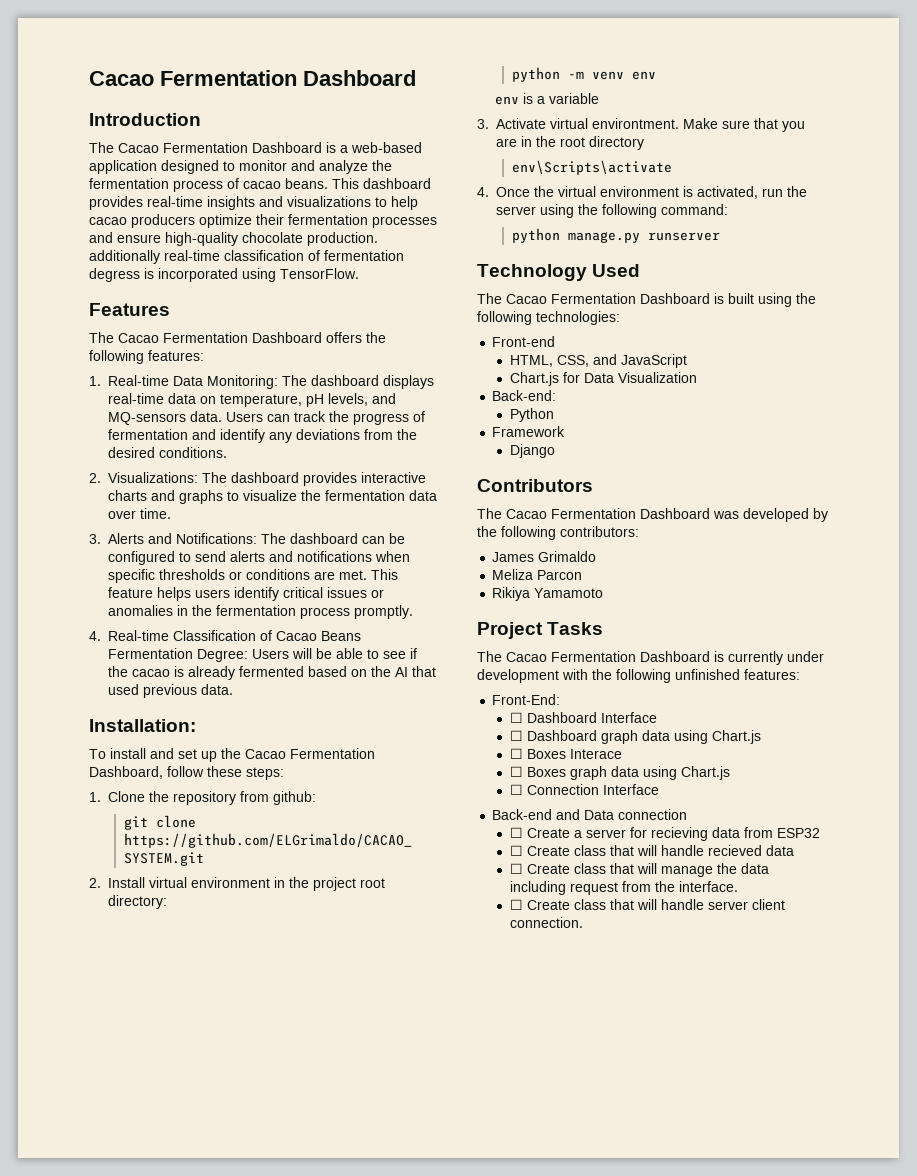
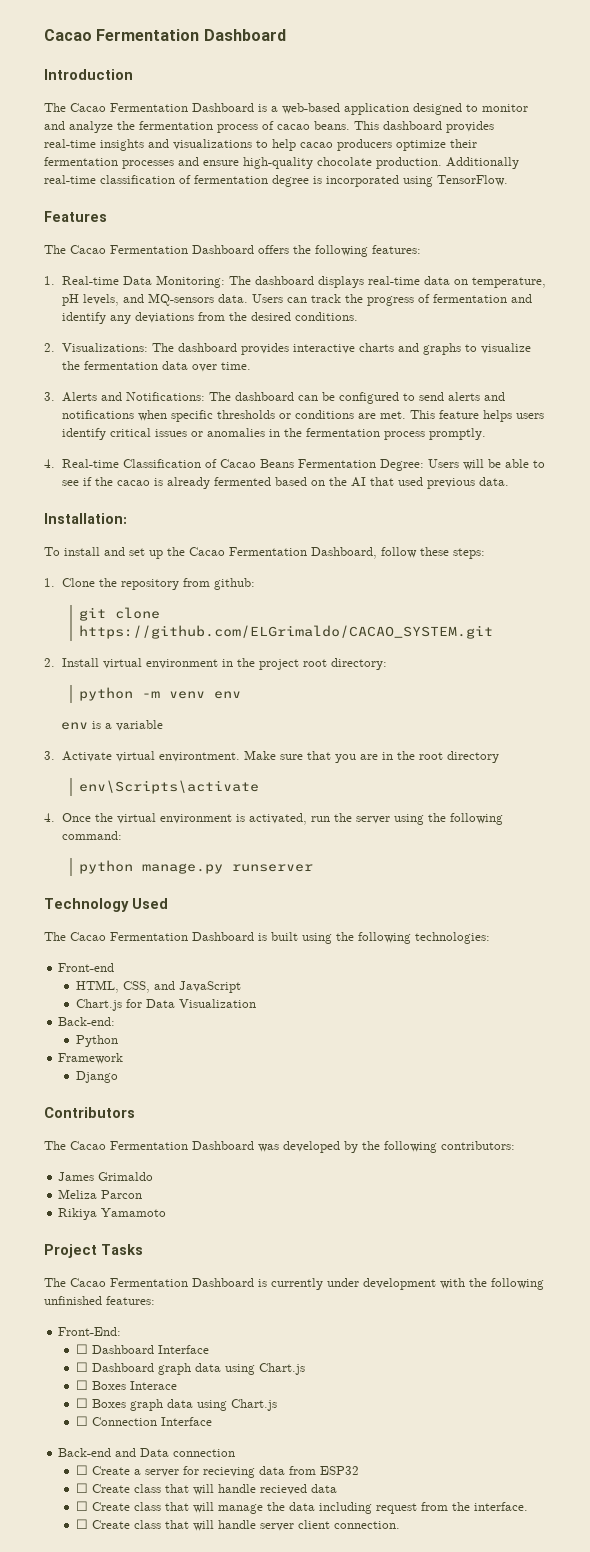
- This dashboard provides real-time insights and visualizations to help cacao producers optimize their fermentation processes and ensure high-quality chocolate production. additionally real-time classification of fermentation degress is incorporated using TensorFlow.
+ This dashboard provides real-time insights and visualizations to help cacao producers optimize their fermentation processes and ensure high-quality chocolate production. Additionally real-time classification of fermentation degree is incorporated using TensorFlow.

